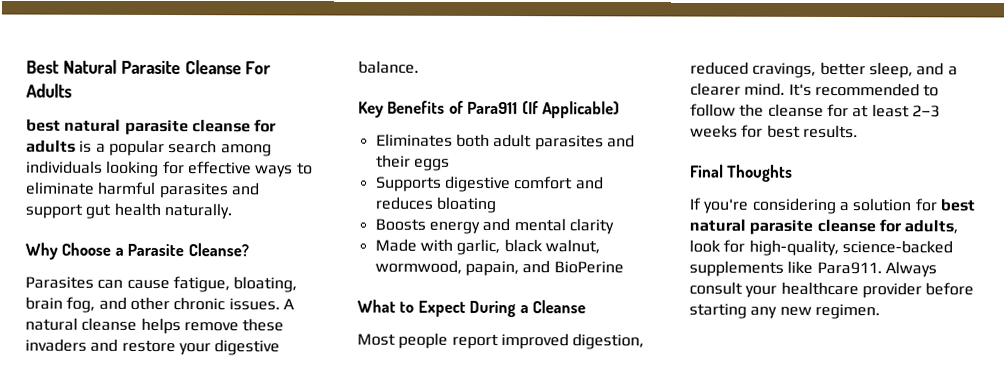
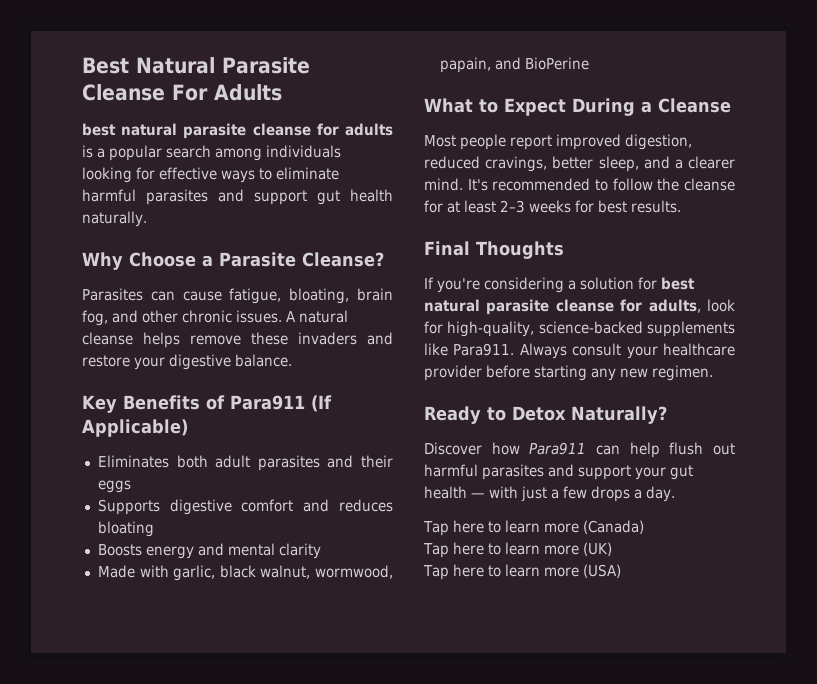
+ Ready to Detox Naturally?
+ Discover how Para911 can help flush out harmful parasites and support your gut health — with just a few drops a day.
+ Tap here to learn more (Canada)
+ Tap here to learn more (UK)
+ Tap here to learn more (USA)

